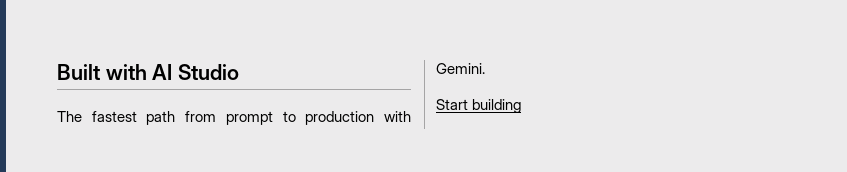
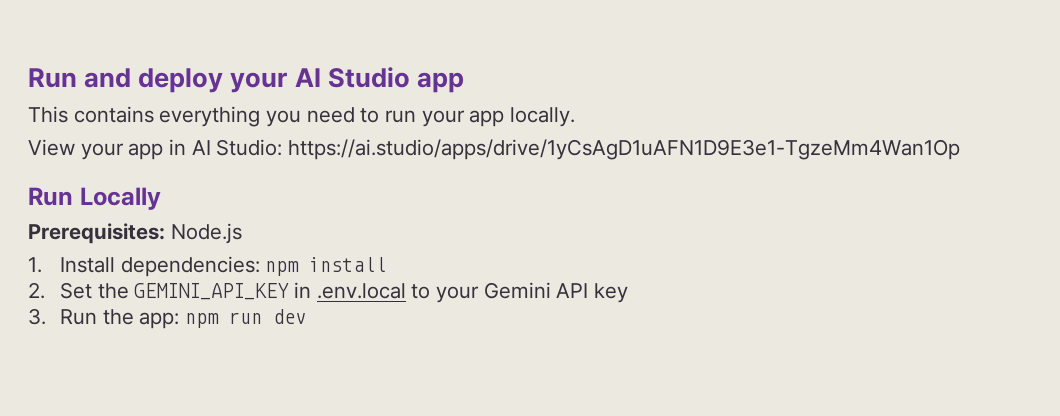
- Built with AI Studio
- The fastest path from prompt to production with Gemini.
- Start building
+ Run and deploy your AI Studio app
+ This contains everything you need to run your app locally.
+ View your app in AI Studio: https://ai.studio/apps/drive/1yCsAgD1uAFN1D9E3e1-TgzeMm4Wan1Op
+ Run Locally
+ Prerequisites: Node.js
+ 1. Install dependencies: npm install
+ 2. Set the GEMINI_API_KEY in .env.local to your Gemini API key
+ 3. Run the app: npm run dev

